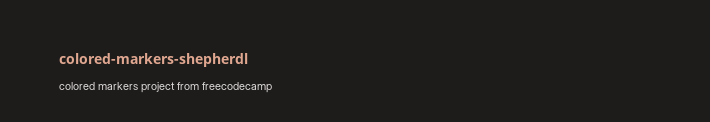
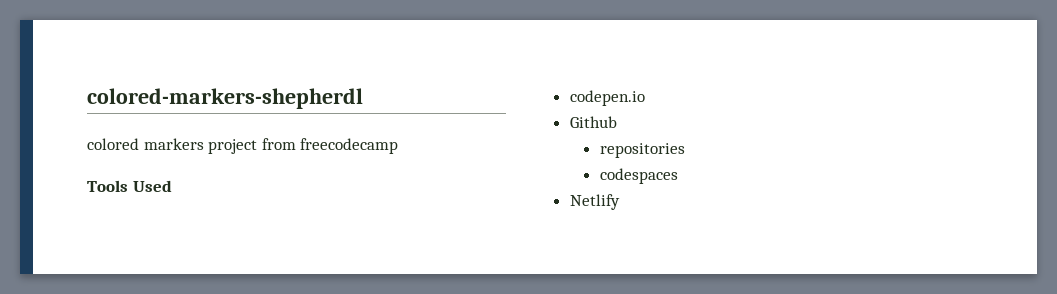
+ Tools Used
+ codepen.io
+ Github
+ repositories
+ codespaces
+ Netlify

